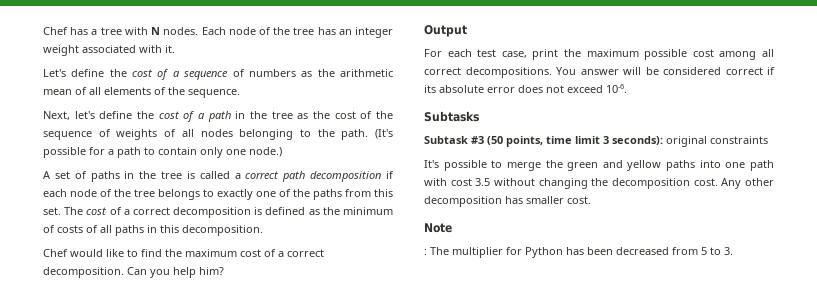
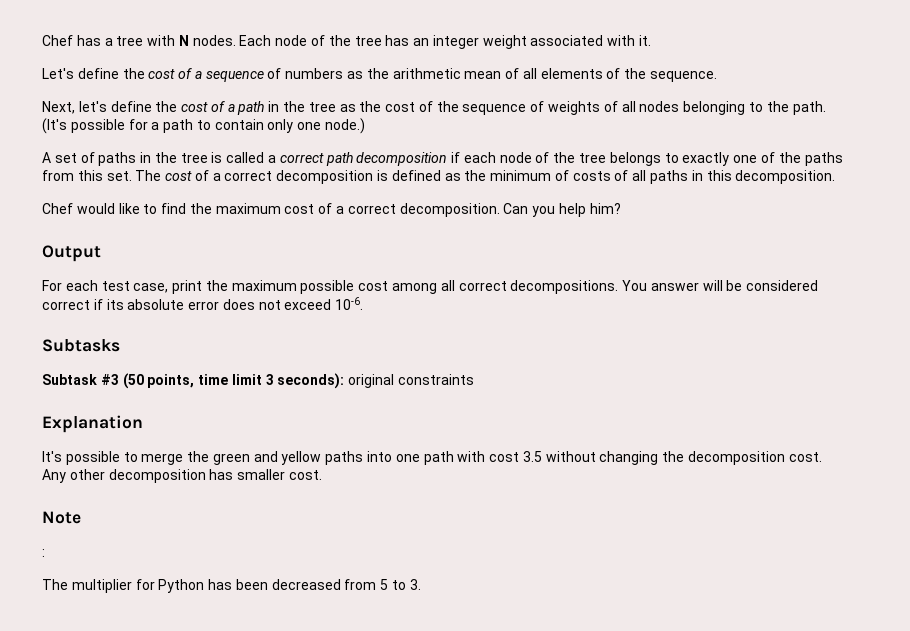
+ Explanation
- : The multiplier for Python has been decreased from 5 to 3.
+ :
+ The multiplier for Python has been decreased from 5 to 3.

